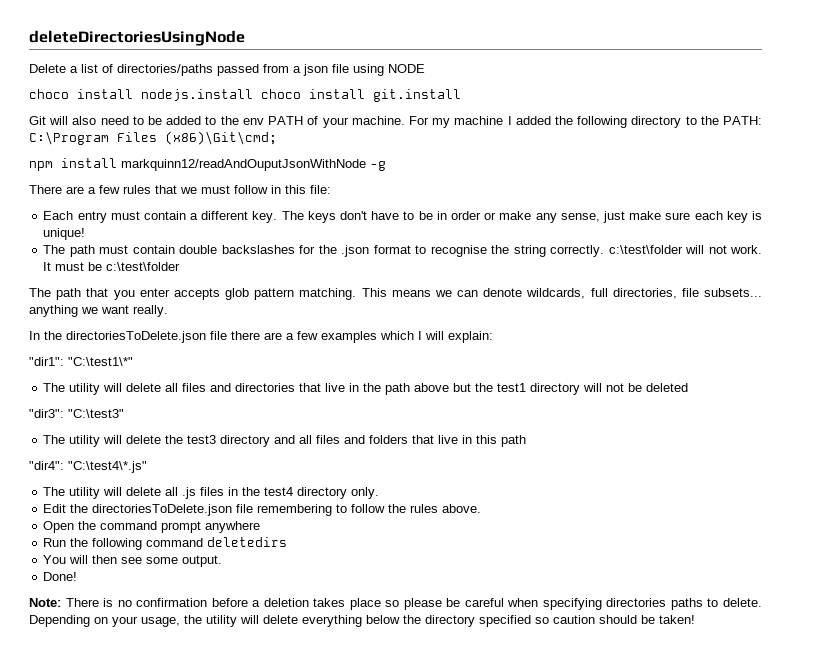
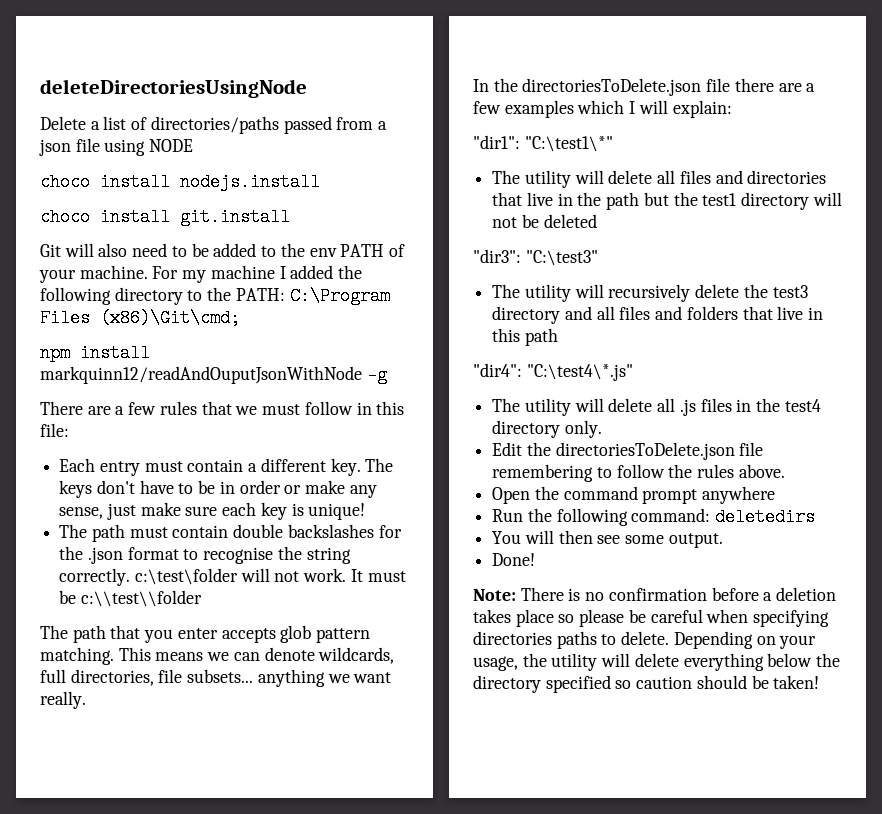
- choco install nodejs.install choco install git.install
+ choco install nodejs.install
+ choco install git.install
- It must be c:\test\folder
+ It must be c:\\test\\folder
- The utility will delete all files and directories that live in the path above but the test1 directory will not be deleted
+ The utility will delete all files and directories that live in the path but the test1 directory will not be deleted
- The utility will delete the test3 directory and all files and folders that live in this path
+ The utility will recursively delete the test3 directory and all files and folders that live in this path
- Run the following command deletedirs
+ Run the following command: deletedirs

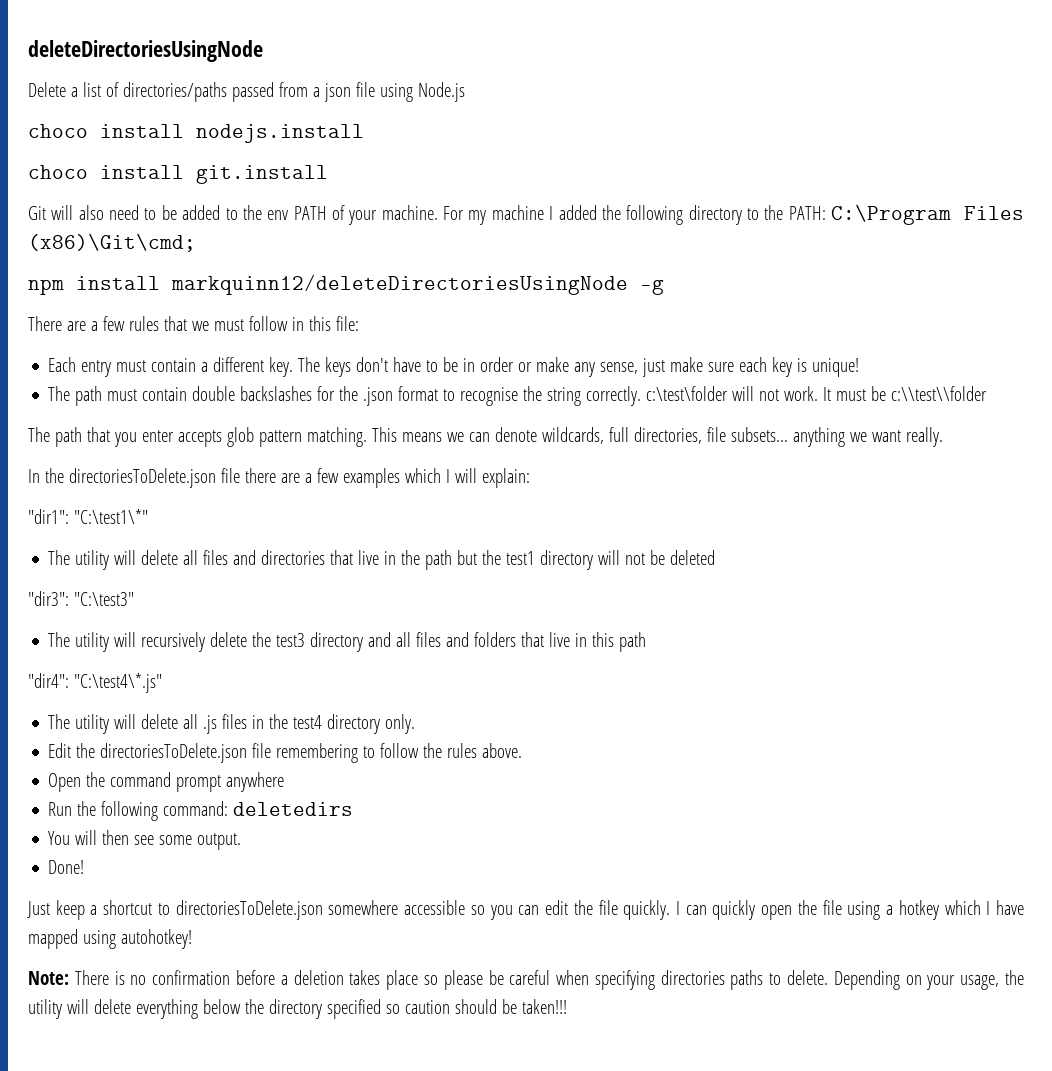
- Delete a list of directories/paths passed from a json file using NODE
+ Delete a list of directories/paths passed from a json file using Node.js
- npm install markquinn12/readAndOuputJsonWithNode -g
+ npm install markquinn12/deleteDirectoriesUsingNode -g
+ Just keep a shortcut to directoriesToDelete.json somewhere accessible so you can edit the file quickly. I can quickly open the file using a hotkey which I have mapped using autohotkey!
- Depending on your usage, the utility will delete everything below the directory specified so caution should be taken!
+ Depending on your usage, the utility will delete everything below the directory specified so caution should be taken!!!

